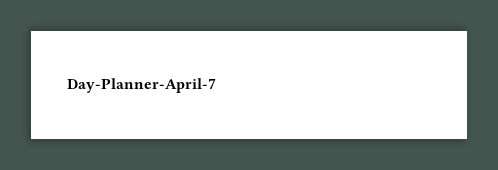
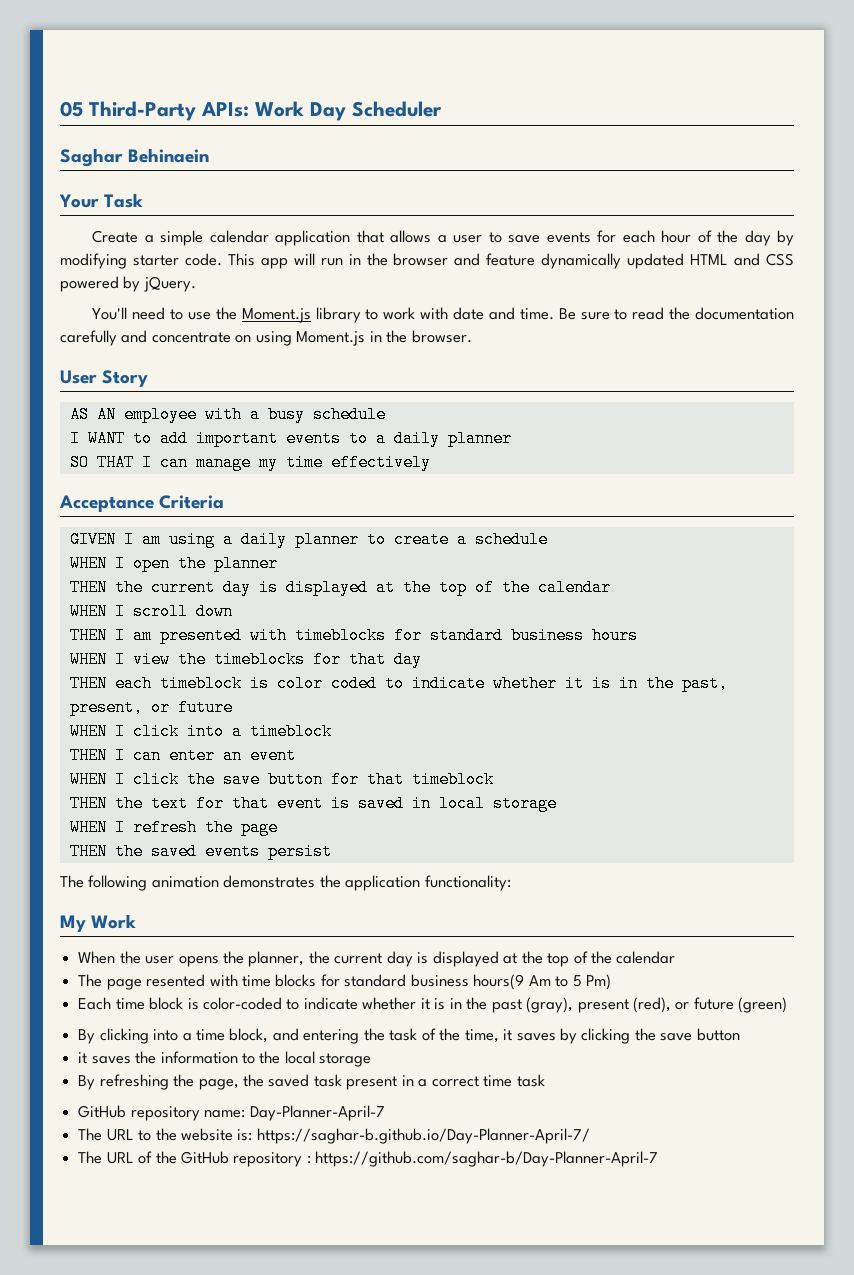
- Day-Planner-April-7
+ 05 Third-Party APIs: Work Day Scheduler
+ Saghar Behinaein
+ Your Task
+ Create a simple calendar application that allows a user to save events for each hour of the day by modifying starter code. This app will run in the browser and feature dynamically updated HTML and CSS powered by jQuery.
+ You'll need to use the Moment.js library to work with date and time. Be sure to read the documentation carefully and concentrate on using Moment.js in the browser.
+ User Story
+ AS AN employee with a busy schedule
+ I WANT to add important events to a daily planner
+ SO THAT I can manage my time effectively
+ Acceptance Criteria
+ GIVEN I am using a daily planner to create a schedule
+ WHEN I open the planner
+ THEN the current day is displayed at the top of the calendar
+ WHEN I scroll down
+ THEN I am presented with timeblocks for standard business hours
+ WHEN I view the timeblocks for that day
+ THEN each timeblock is color coded to indicate whether it is in the past, present, or future
+ WHEN I click into a timeblock
+ THEN I can enter an event
+ WHEN I click the save button for that timeblock
+ THEN the text for that event is saved in local storage
+ WHEN I refresh the page
+ THEN the saved events persist
+ The following animation demonstrates the application functionality:
+ My Work
+ When the user opens the planner, the current day is displayed at the top of the calendar
+ The page resented with time blocks for standard business hours(9 Am to 5 Pm)
+ Each time block is color-coded to indicate whether it is in the past (gray), present (red), or future (green)
+ By clicking into a time block, and entering the task of the time, it saves by clicking the save button
+ it saves the information to the local storage
+ By refreshing the page, the saved task present in a correct time task
+ GitHub repository name: Day-Planner-April-7
+ The URL to the website is: https://saghar-b.github.io/Day-Planner-April-7/
+ The URL of the GitHub repository : https://github.com/saghar-b/Day-Planner-April-7

